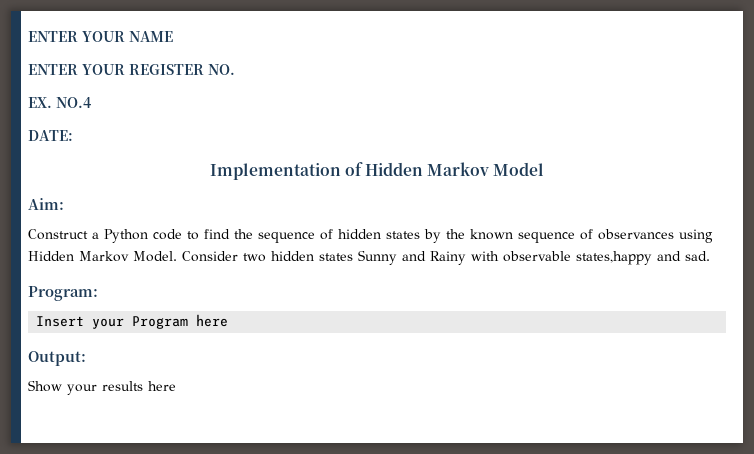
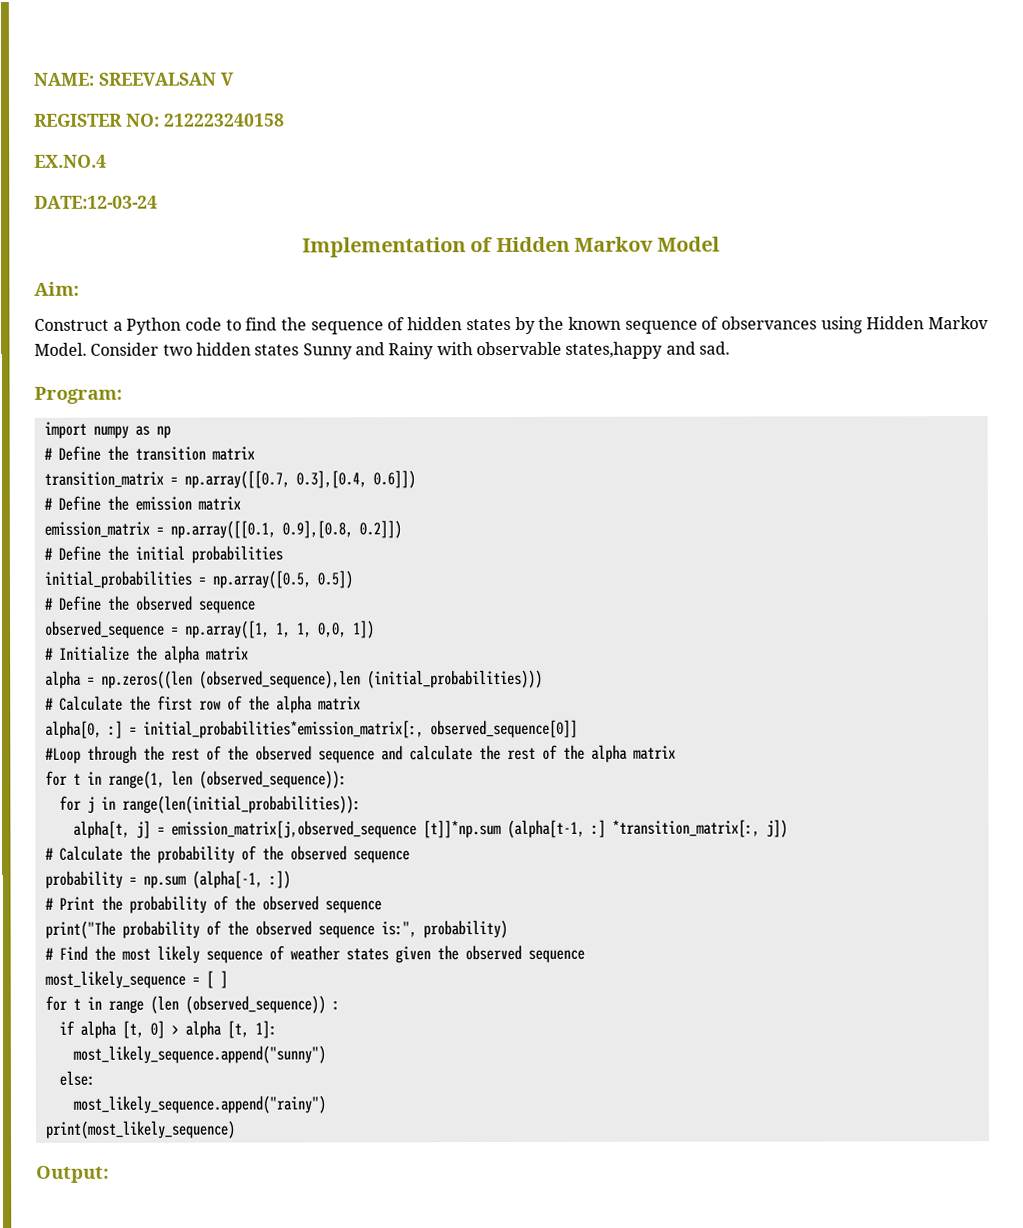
- ENTER YOUR NAME
- ENTER YOUR REGISTER NO.
- EX. NO.4
- DATE:
+ NAME: SREEVALSAN V
+ REGISTER NO: 212223240158
+ EX.NO.4
+ DATE:12-03-24
- Insert your Program here
+ import numpy as np
+ # Define the transition matrix
+ transition_matrix = np.array([[0.7, 0.3],[0.4, 0.6]])
+ # Define the emission matrix
+ emission_matrix = np.array([[0.1, 0.9],[0.8, 0.2]])
+ # Define the initial probabilities
+ initial_probabilities = np.array([0.5, 0.5])
+ # Define the observed sequence
+ observed_sequence = np.array([1, 1, 1, 0,0, 1])
+ # Initialize the alpha matrix
+ alpha = np.zeros((len (observed_sequence),len (initial_probabilities)))
+ # Calculate the first row of the alpha matrix
+ alpha[0, :] = initial_probabilities*emission_matrix[:, observed_sequence[0]]
+ #Loop through the rest of the observed sequence and calculate the rest of the alpha matrix
+ for t in range(1, len (observed_sequence)):
+ for j in range(len(initial_probabilities)):
+ alpha[t, j] = emission_matrix[j,observed_sequence [t]]*np.sum (alpha[t-1, :] *transition_matrix[:, j])
+ # Calculate the probability of the observed sequence
+ probability = np.sum (alpha[-1, :])
+ # Print the probability of the observed sequence
+ print("The probability of the observed sequence is:", probability)
+ # Find the most likely sequence of weather states given the observed sequence
+ most_likely_sequence = [ ]
+ for t in range (len (observed_sequence)) :
+ if alpha [t, 0] > alpha [t, 1]:
+ most_likely_sequence.append("sunny")
+ else:
+ most_likely_sequence.append("rainy")
+ print(most_likely_sequence)
  Output:
- Show your results here

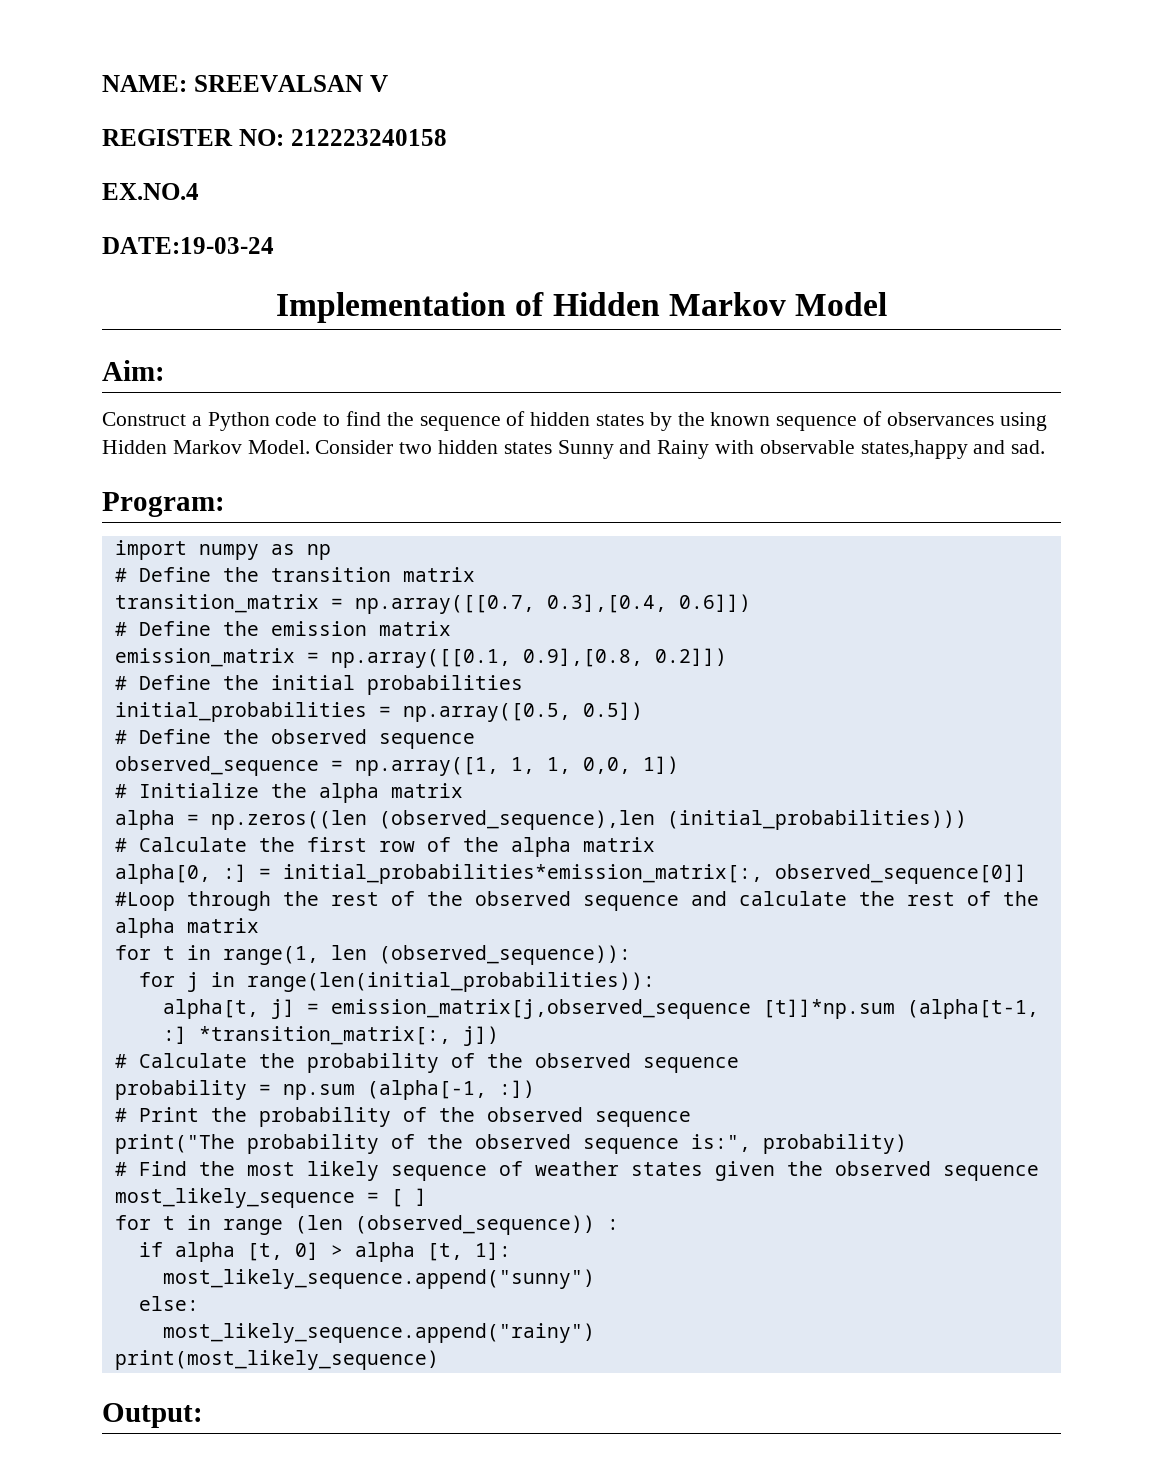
- DATE:12-03-24
+ DATE:19-03-24

